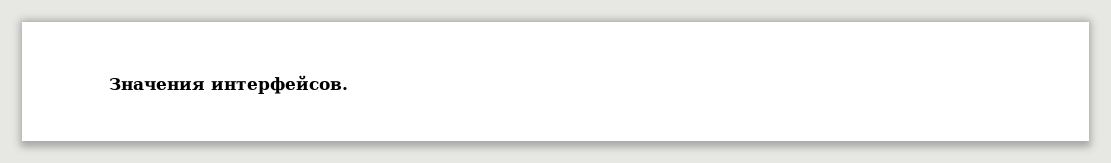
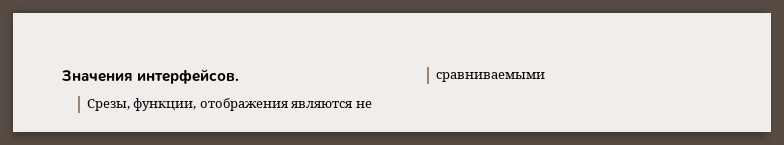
+ Срезы, функции, отображения являются не сравниваемыми

